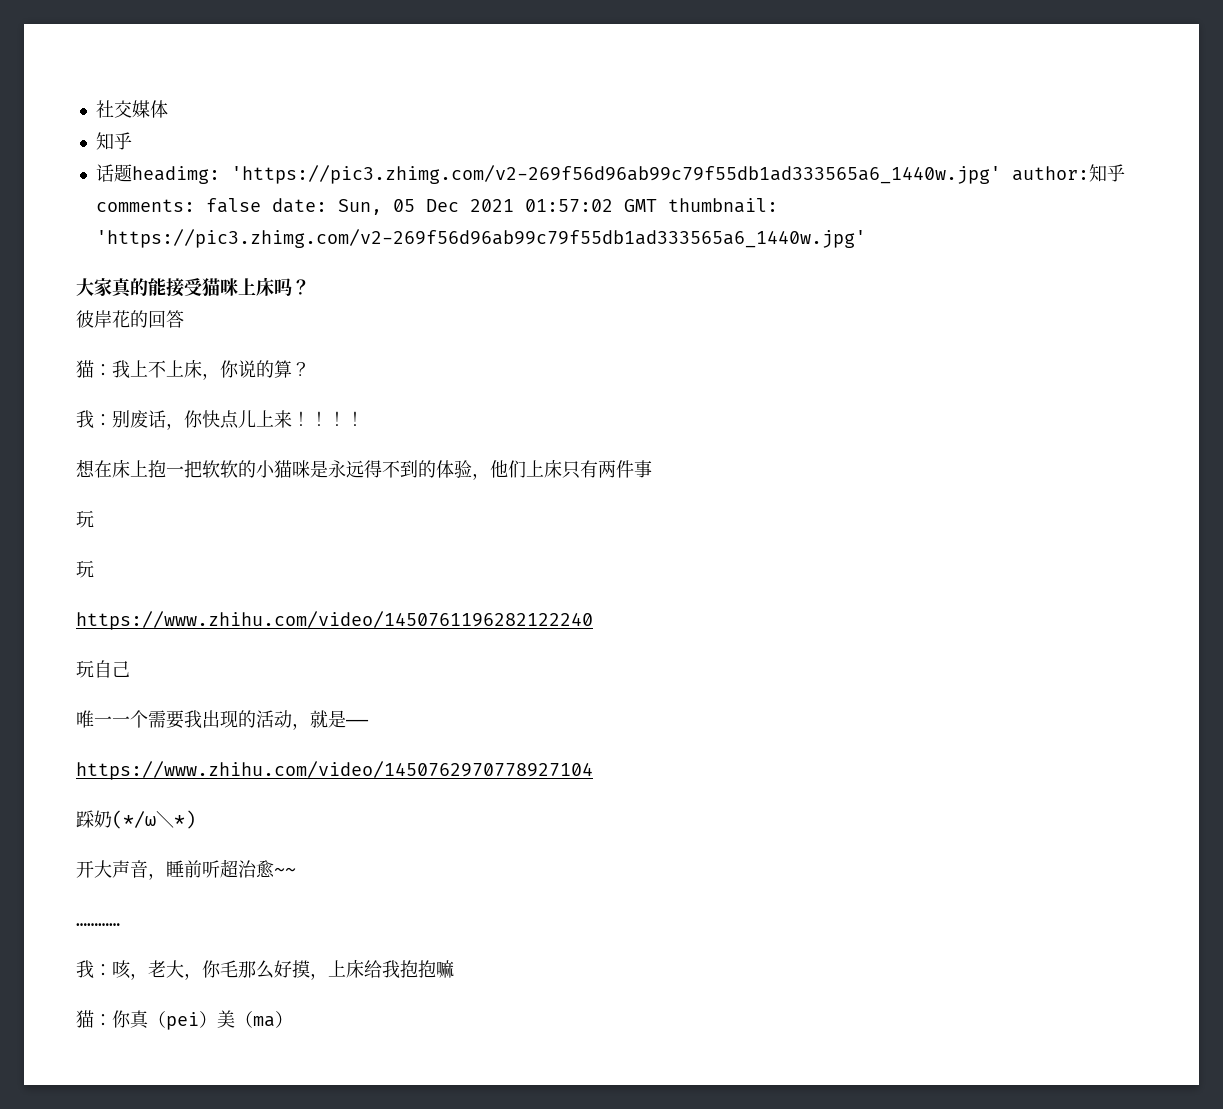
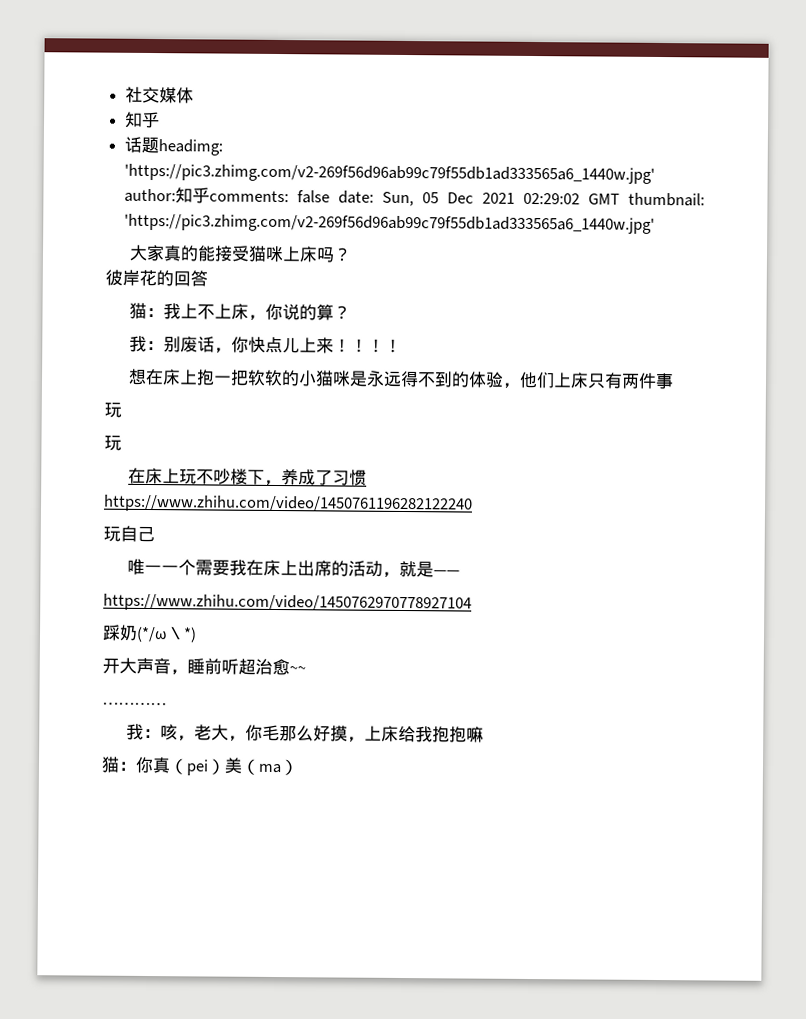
- 话题headimg: 'https://pic3.zhimg.com/v2-269f56d96ab99c79f55db1ad333565a6_1440w.jpg' author:知乎comments: false date: Sun, 05 Dec 2021 01:57:02 GMT thumbnail: 'https://pic3.zhimg.com/v2-269f56d96ab99c79f55db1ad333565a6_1440w.jpg'
+ 话题headimg: 'https://pic3.zhimg.com/v2-269f56d96ab99c79f55db1ad333565a6_1440w.jpg' author:知乎comments: false date: Sun, 05 Dec 2021 02:29:02 GMT thumbnail: 'https://pic3.zhimg.com/v2-269f56d96ab99c79f55db1ad333565a6_1440w.jpg'
- https://www.zhihu.com/video/1450761196282122240
+ 在床上玩不吵楼下，养成了习惯https://www.zhihu.com/video/1450761196282122240
- 唯一一个需要我出现的活动，就是——
+ 唯一一个需要我在床上出席的活动，就是——

